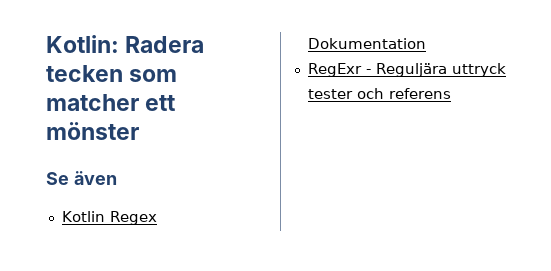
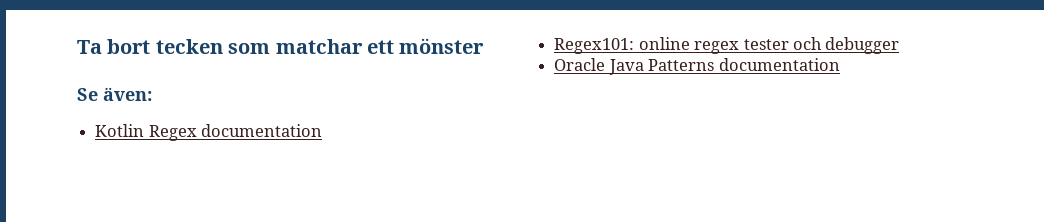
- Kotlin: Radera tecken som matcher ett mönster
+ Ta bort tecken som matchar ett mönster
- Se även
+ Se även:
- Kotlin Regex Dokumentation
- RegExr - Reguljära uttryck tester och referens
+ Kotlin Regex documentation
+ Regex101: online regex tester och debugger
+ Oracle Java Patterns documentation

